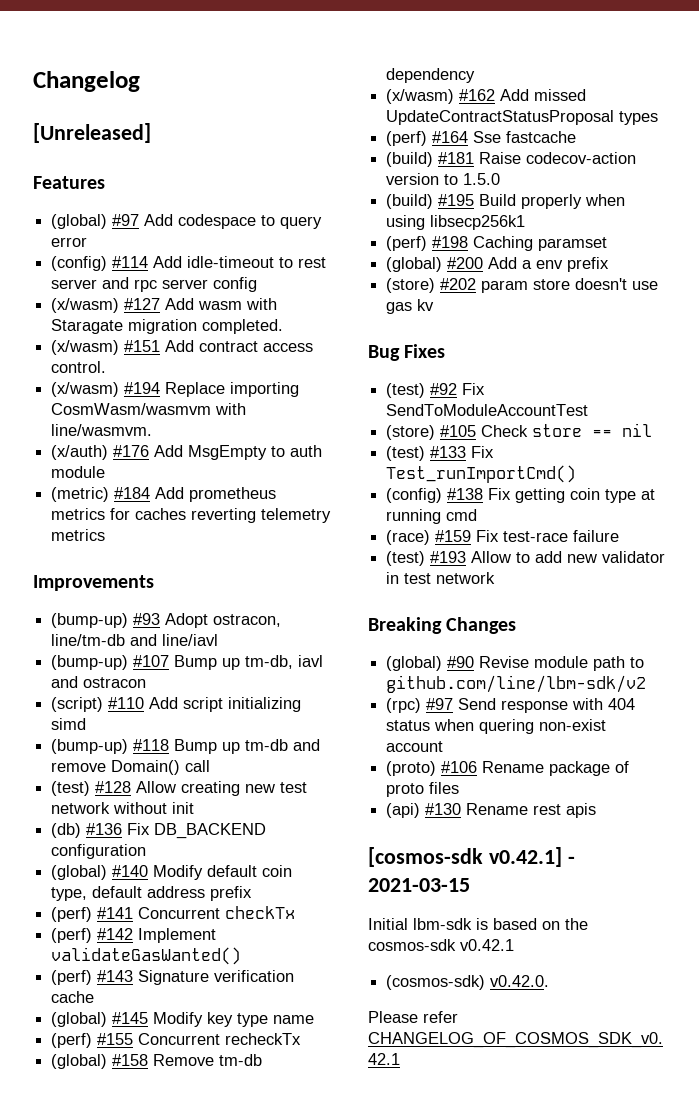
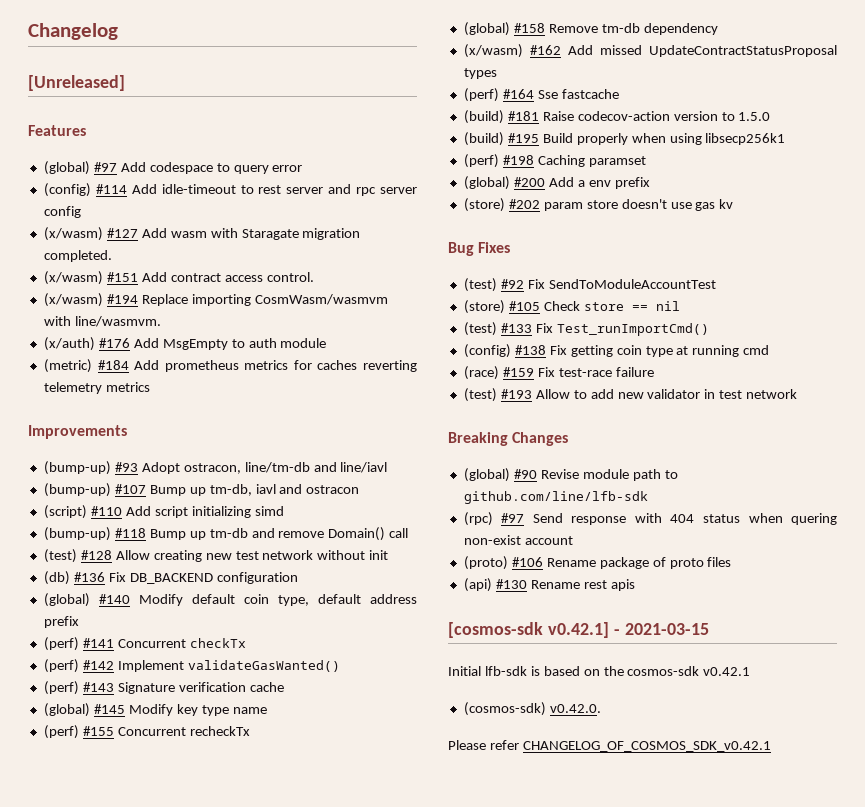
- (global) #90 Revise module path to github.com/line/lbm-sdk/v2
+ (global) #90 Revise module path to github.com/line/lfb-sdk
- Initial lbm-sdk is based on the cosmos-sdk v0.42.1
+ Initial lfb-sdk is based on the cosmos-sdk v0.42.1

